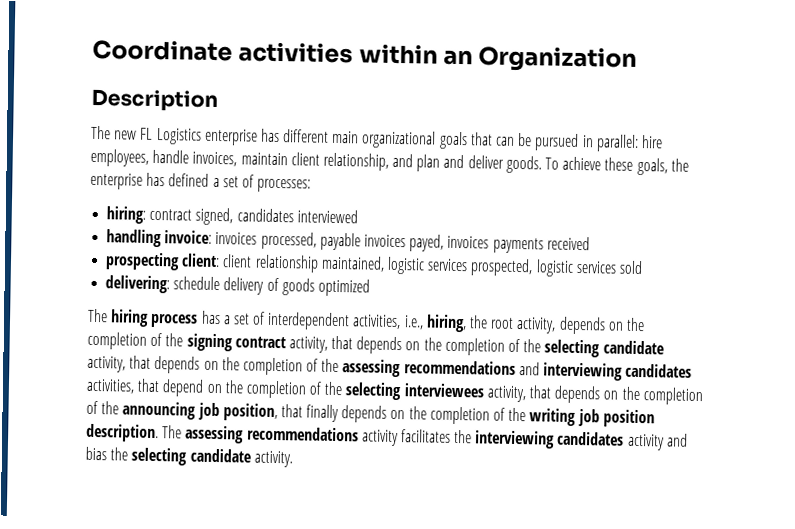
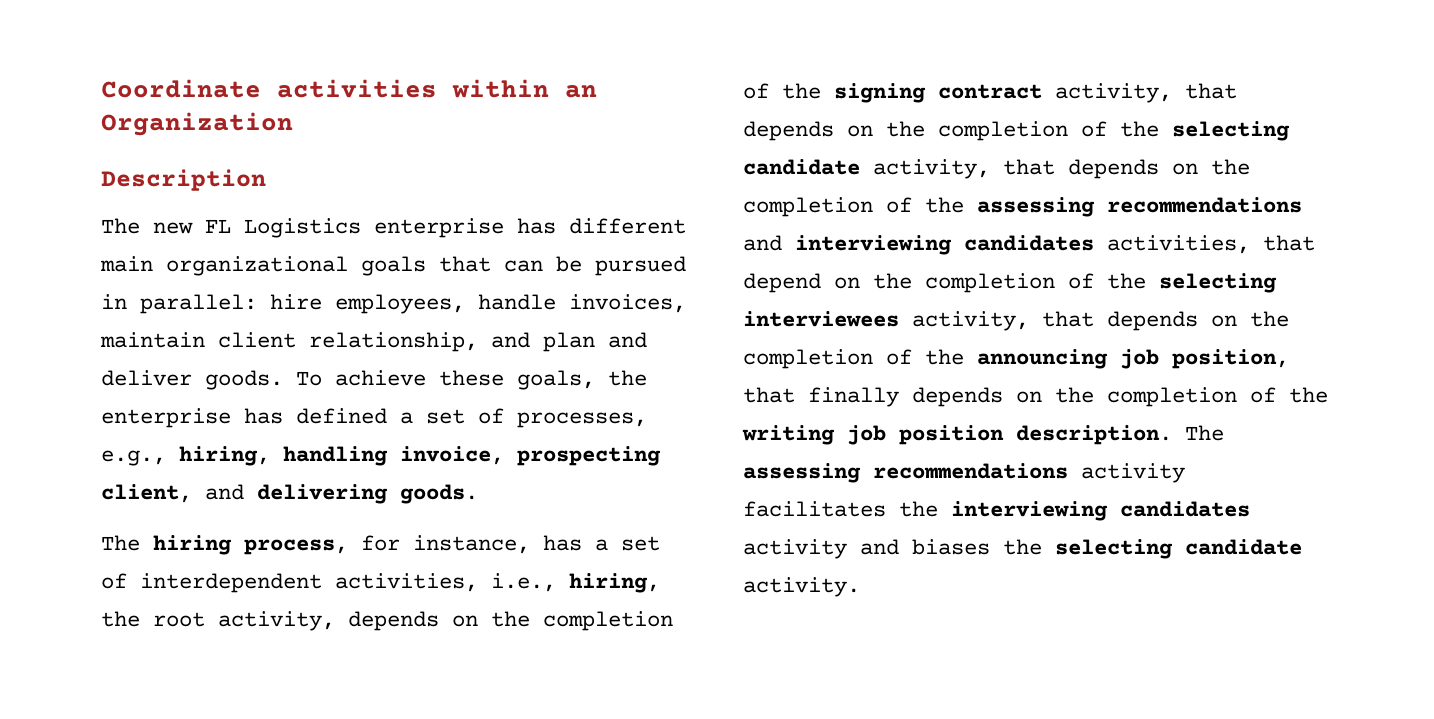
- To achieve these goals, the enterprise has defined a set of processes:
- hiring: contract signed, candidates interviewed
- handling invoice: invoices processed, payable invoices payed, invoices payments received
- prospecting client: client relationship maintained, logistic services prospected, logistic services sold
- delivering: schedule delivery of goods optimized
+ To achieve these goals, the enterprise has defined a set of processes, e.g., hiring, handling invoice, prospecting client, and delivering goods.
- The hiring process has a set of interdependent activities, i.e., hiring, the root activity, depends on the completion of the signing contract activity, that depends on the completion of the selecting candidate activity, that depends on the completion of the assessing recommendations and interviewing candidates activities, that depend on the completion of the selecting interviewees activity, that depends on the completion of the announcing job position, that finally depends on the completion of the writing job position description.
+ The hiring process, for instance, has a set of interdependent activities, i.e., hiring, the root activity, depends on the completion of the signing contract activity, that depends on the completion of the selecting candidate activity, that depends on the completion of the assessing recommendations and interviewing candidates activities, that depend on the completion of the selecting interviewees activity, that depends on the completion of the announcing job position, that finally depends on the completion of the writing job position description.
- The assessing recommendations activity facilitates the interviewing candidates activity and bias the selecting candidate activity.
+ The assessing recommendations activity facilitates the interviewing candidates activity and biases the selecting candidate activity.

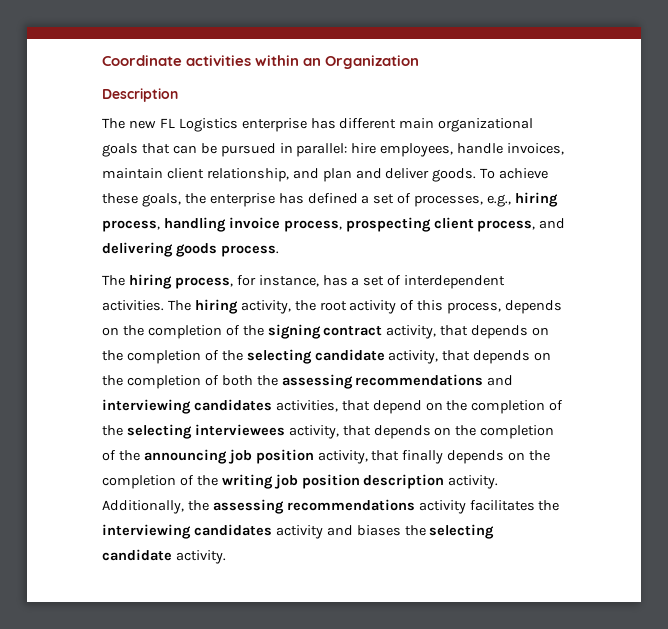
- To achieve these goals, the enterprise has defined a set of processes, e.g., hiring, handling invoice, prospecting client, and delivering goods.
+ To achieve these goals, the enterprise has defined a set of processes, e.g., hiring process, handling invoice process, prospecting client process, and delivering goods process.
- The hiring process, for instance, has a set of interdependent activities, i.e., hiring, the root activity, depends on the completion of the signing contract activity, that depends on the completion of the selecting candidate activity, that depends on the completion of the assessing recommendations and interviewing candidates activities, that depend on the completion of the selecting interviewees activity, that depends on the completion of the announcing job position, that finally depends on the completion of the writing job position description. The assessing recommendations activity facilitates the interviewing candidates activity and biases the selecting candidate activity.
+ The hiring process, for instance, has a set of interdependent activities. The hiring activity, the root activity of this process, depends on the completion of the signing contract activity, that depends on the completion of the selecting candidate activity, that depends on the completion of both the assessing recommendations and interviewing candidates activities, that depend on the completion of the selecting interviewees activity, that depends on the completion of the announcing job position activity, that finally depends on the completion of the writing job position description activity. Additionally, the assessing recommendations activity facilitates the interviewing candidates activity and biases the selecting candidate activity.

